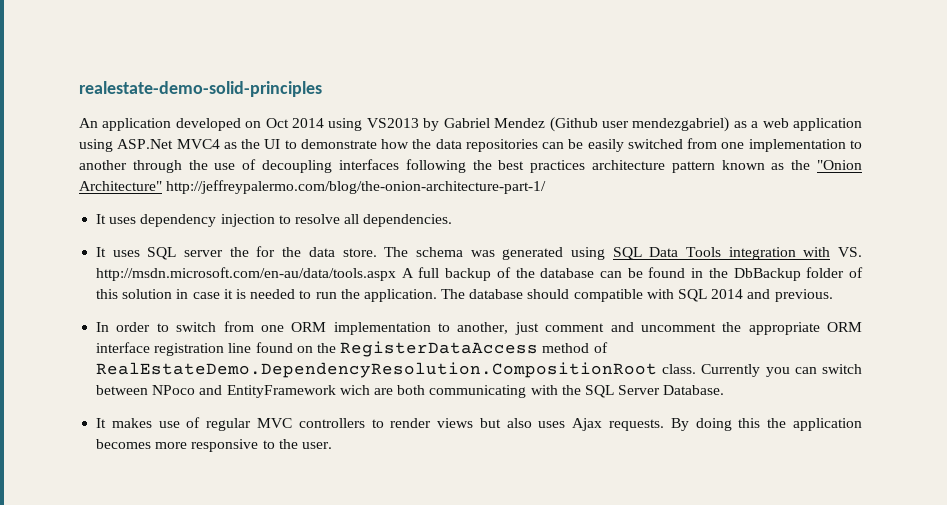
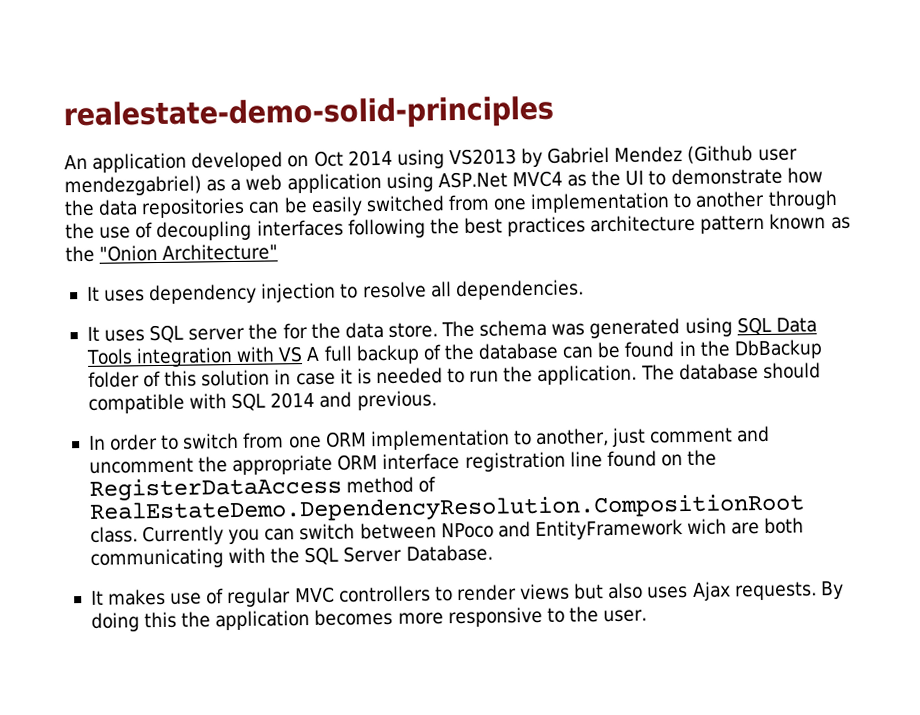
- An application developed on Oct 2014 using VS2013 by Gabriel Mendez (Github user mendezgabriel) as a web application using ASP.Net MVC4 as the UI to demonstrate how the data repositories can be easily switched from one implementation to another through the use of decoupling interfaces following the best practices architecture pattern known as the "Onion Architecture" http://jeffreypalermo.com/blog/the-onion-architecture-part-1/
+ An application developed on Oct 2014 using VS2013 by Gabriel Mendez (Github user mendezgabriel) as a web application using ASP.Net MVC4 as the UI to demonstrate how the data repositories can be easily switched from one implementation to another through the use of decoupling interfaces following the best practices architecture pattern known as the "Onion Architecture"
- The schema was generated using SQL Data Tools integration with VS. http://msdn.microsoft.com/en-au/data/tools.aspx A full backup of the database can be found in the DbBackup folder of this solution in case it is needed to run the application.
+ The schema was generated using SQL Data Tools integration with VS A full backup of the database can be found in the DbBackup folder of this solution in case it is needed to run the application.

